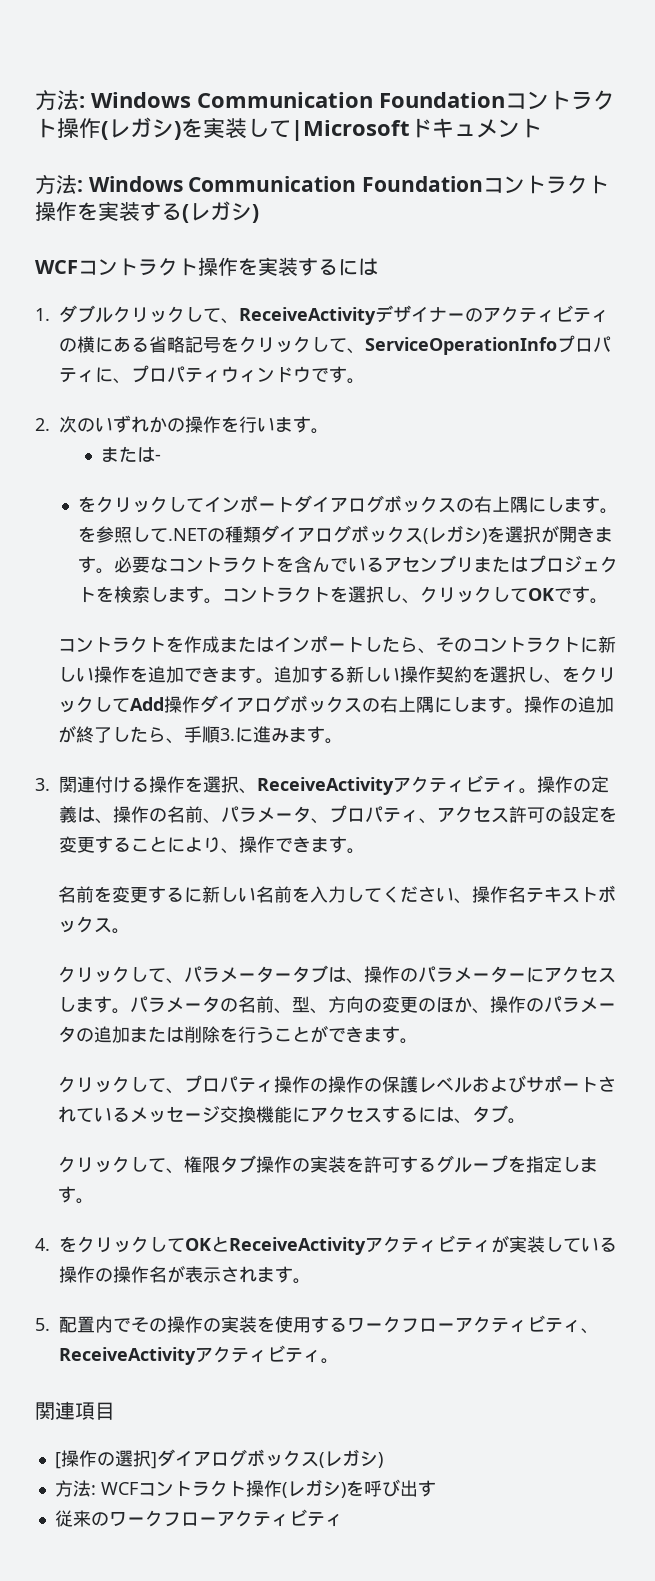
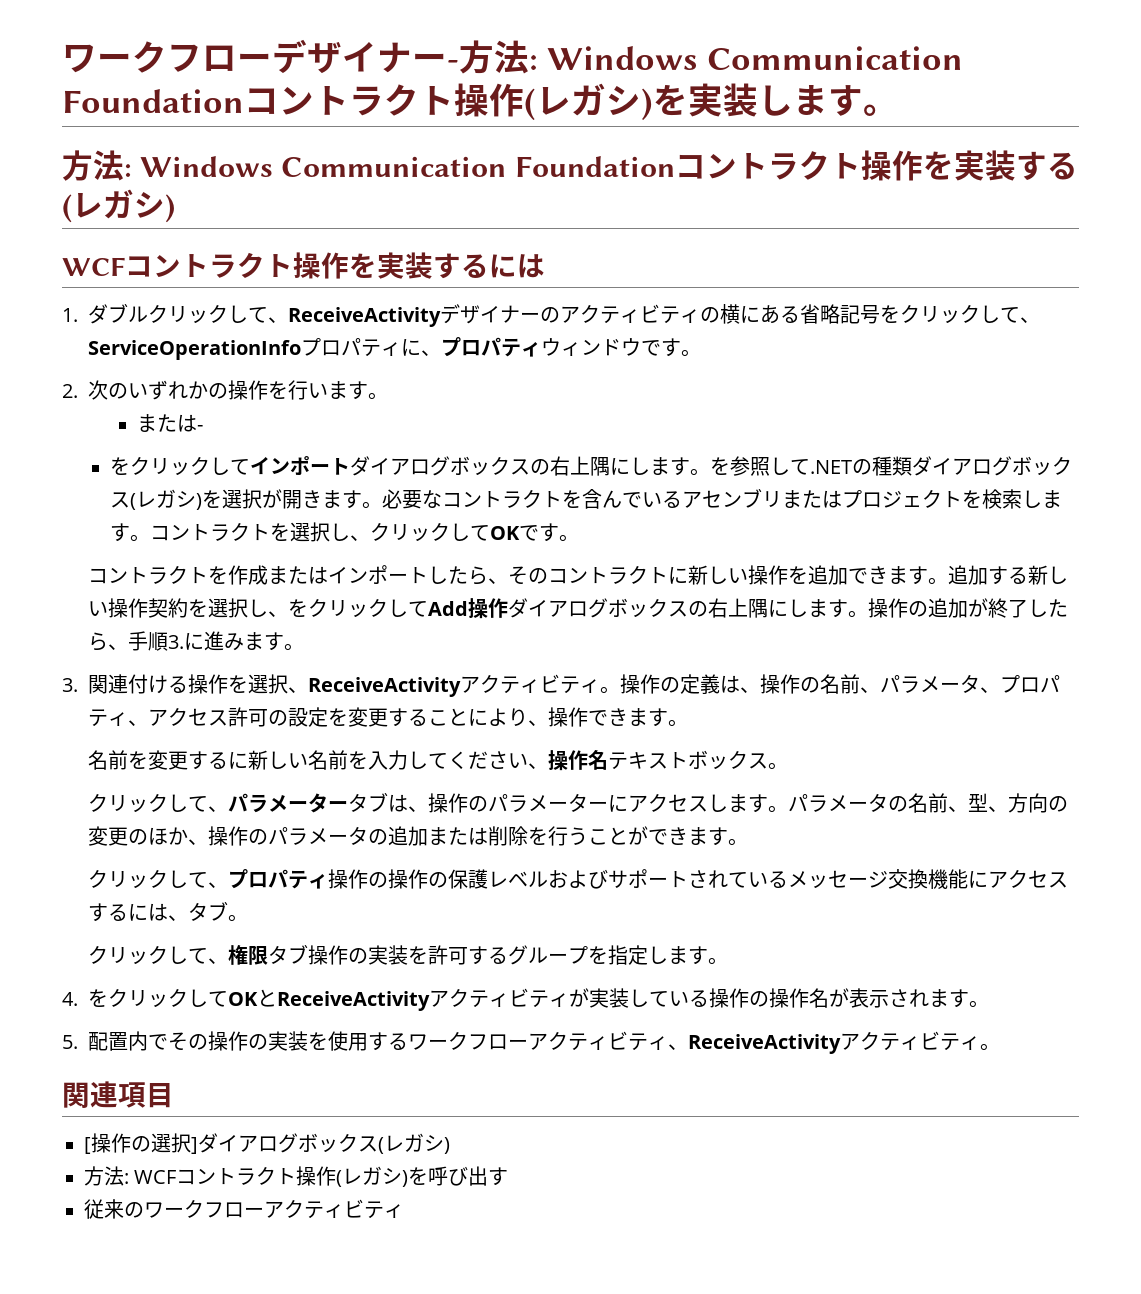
- 方法: Windows Communication Foundationコントラクト操作(レガシ)を実装して|Microsoftドキュメント
+ ワークフローデザイナー-方法: Windows Communication Foundationコントラクト操作(レガシ)を実装します。

